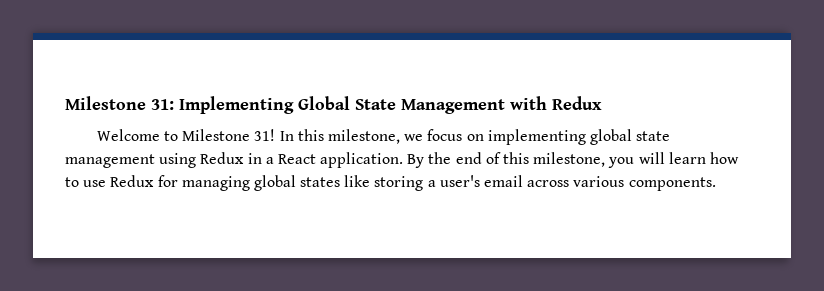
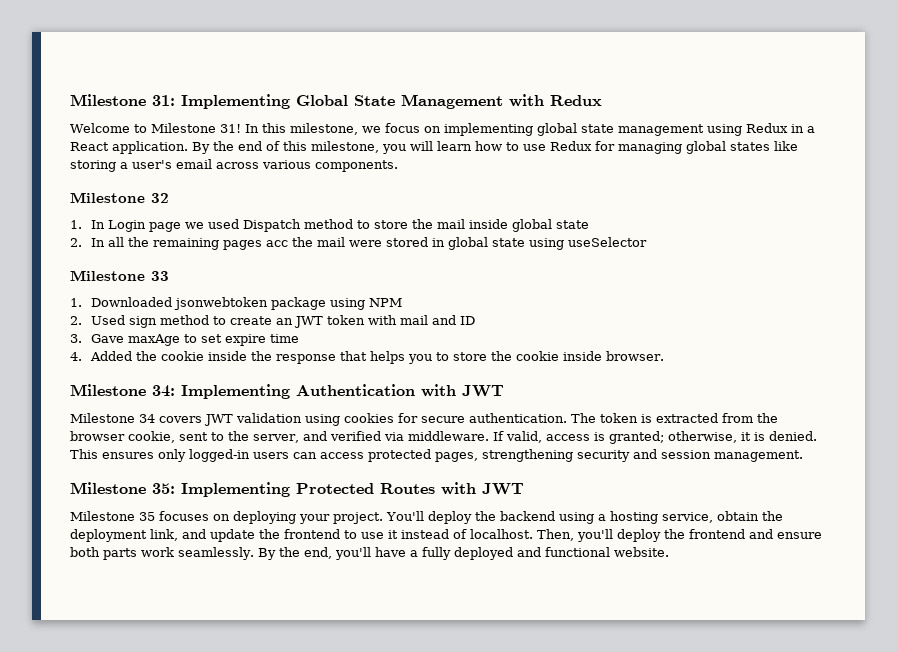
+ Milestone 32
+ 1. In Login page we used Dispatch method to store the mail inside global state
+ 2. In all the remaining pages acc the mail were stored in global state using useSelector
+ Milestone 33
+ 1. Downloaded jsonwebtoken package using NPM
+ 2. Used sign method to create an JWT token with mail and ID
+ 3. Gave maxAge to set expire time
+ 4. Added the cookie inside the response that helps you to store the cookie inside browser.
+ Milestone 34: Implementing Authentication with JWT
+ Milestone 34 covers JWT validation using cookies for secure authentication. The token is extracted from the browser cookie, sent to the server, and verified via middleware. If valid, access is granted; otherwise, it is denied. This ensures only logged-in users can access protected pages, strengthening security and session management.
+ Milestone 35: Implementing Protected Routes with JWT
+ Milestone 35 focuses on deploying your project. You'll deploy the backend using a hosting service, obtain the deployment link, and update the frontend to use it instead of localhost. Then, you'll deploy the frontend and ensure both parts work seamlessly. By the end, you'll have a fully deployed and functional website.

